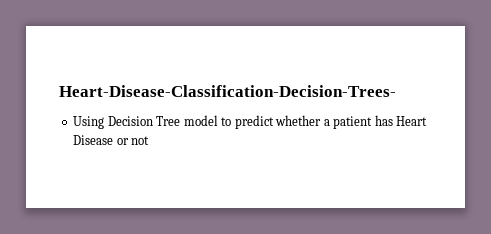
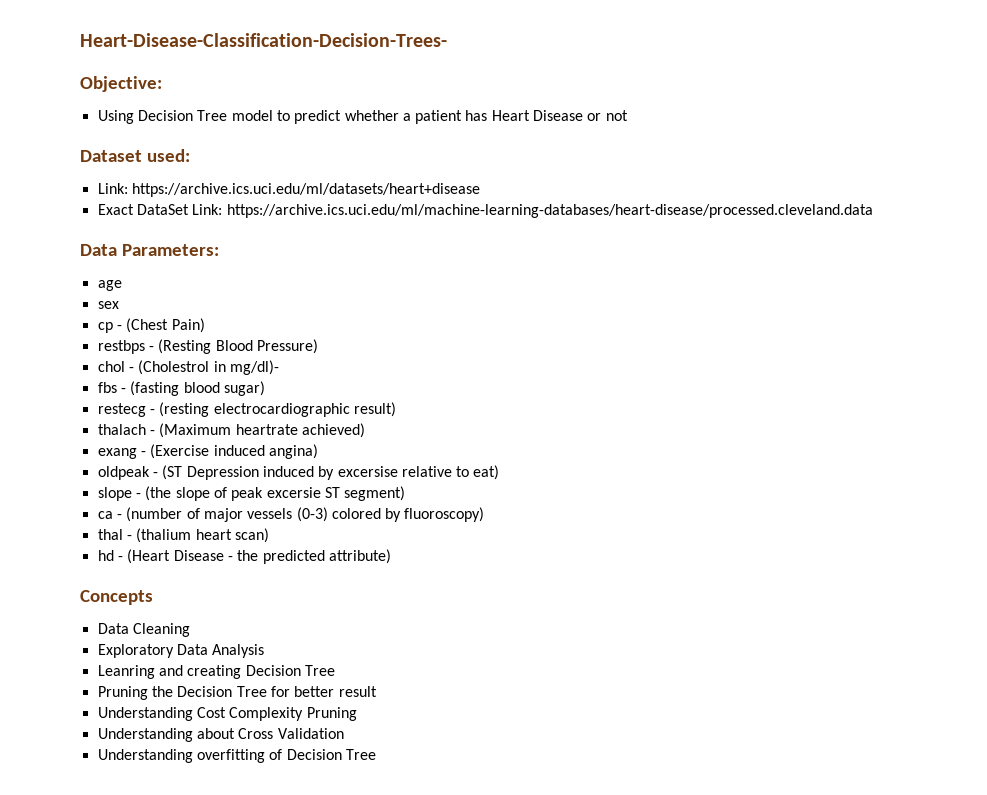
+ Objective:
+ Dataset used:
+ Link: https://archive.ics.uci.edu/ml/datasets/heart+disease
+ Exact DataSet Link: https://archive.ics.uci.edu/ml/machine-learning-databases/heart-disease/processed.cleveland.data
+ Data Parameters:
+ age
+ sex
+ cp - (Chest Pain)
+ restbps - (Resting Blood Pressure)
+ chol - (Cholestrol in mg/dl)-
+ fbs - (fasting blood sugar)
+ restecg - (resting electrocardiographic result)
+ thalach - (Maximum heartrate achieved)
+ exang - (Exercise induced angina)
+ oldpeak - (ST Depression induced by excersise relative to eat)
+ slope - (the slope of peak excersie ST segment)
+ ca - (number of major vessels (0-3) colored by fluoroscopy)
+ thal - (thalium heart scan)
+ hd - (Heart Disease - the predicted attribute)
+ Concepts
+ Data Cleaning
+ Exploratory Data Analysis
+ Leanring and creating Decision Tree
+ Pruning the Decision Tree for better result
+ Understanding Cost Complexity Pruning
+ Understanding about Cross Validation
+ Understanding overfitting of Decision Tree

